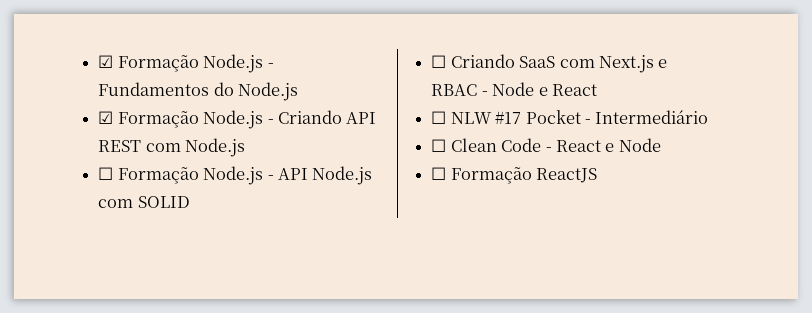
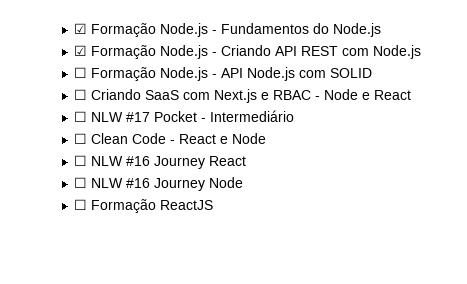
+ ☐ NLW #16 Journey React
+ ☐ NLW #16 Journey Node

